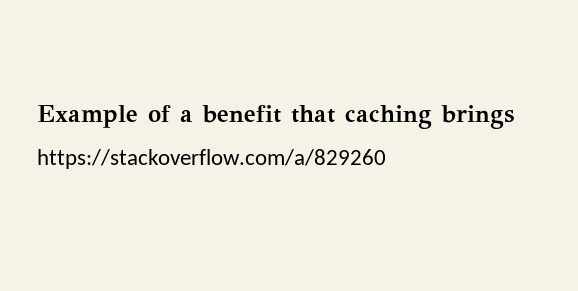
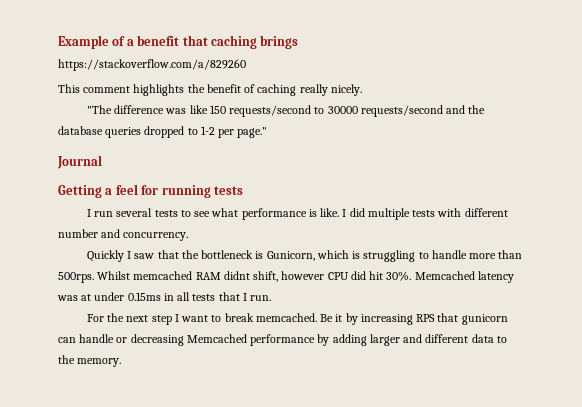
+ This comment highlights the benefit of caching really nicely.
+ "The difference was like 150 requests/second to 30000 requests/second and the database queries dropped to 1-2 per page."
+ Journal
+ Getting a feel for running tests
+ I run several tests to see what performance is like. I did multiple tests with different number and concurrency.
+ Quickly I saw that the bottleneck is Gunicorn, which is struggling to handle more than 500rps. Whilst memcached RAM didnt shift, however CPU did hit 30%. Memcached latency was at under 0.15ms in all tests that I run.
+ For the next step I want to break memcached. Be it by increasing RPS that gunicorn can handle or decreasing Memcached performance by adding larger and different data to the memory.

